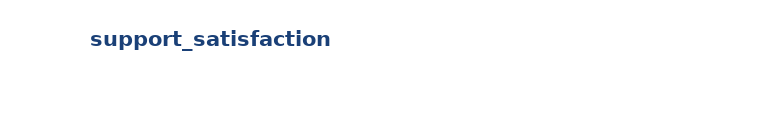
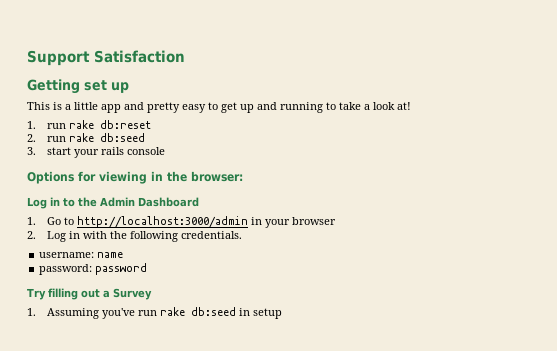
- support_satisfaction
+ Support Satisfaction
+ Getting set up
+ This is a little app and pretty easy to get up and running to take a look at!
+ 1. run rake db:reset
+ 2. run rake db:seed
+ 3. start your rails console
+ Options for viewing in the browser:
+ Log in to the Admin Dashboard
+ 1. Go to http://localhost:3000/admin in your browser
+ 2. Log in with the following credentials.
+ username: name
+ password: password
+ Try filling out a Survey
+ 1. Assuming you've run rake db:seed in setup

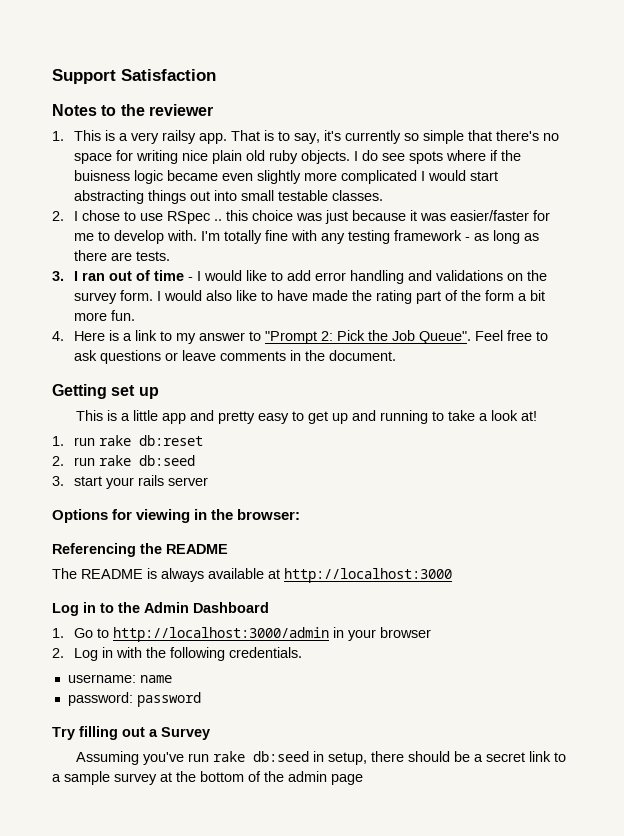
+ Notes to the reviewer
+ 1. This is a very railsy app. That is to say, it's currently so simple that there's no space for writing nice plain old ruby objects. I do see spots where if the buisness logic became even slightly more complicated I would start abstracting things out into small testable classes.
+ 2. I chose to use RSpec .. this choice was just because it was easier/faster for me to develop with. I'm totally fine with any testing framework - as long as there are tests.
+ 3. I ran out of time - I would like to add error handling and validations on the survey form. I would also like to have made the rating part of the form a bit more fun.
+ 4. Here is a link to my answer to "Prompt 2: Pick the Job Queue". Feel free to ask questions or leave comments in the document.
- 3. start your rails console
+ 3. start your rails server
+ Referencing the README
+ The README is always available at http://localhost:3000
- 1. Assuming you've run rake db:seed in setup
+ Assuming you've run rake db:seed in setup, there should be a secret link to a sample survey at the bottom of the admin page

